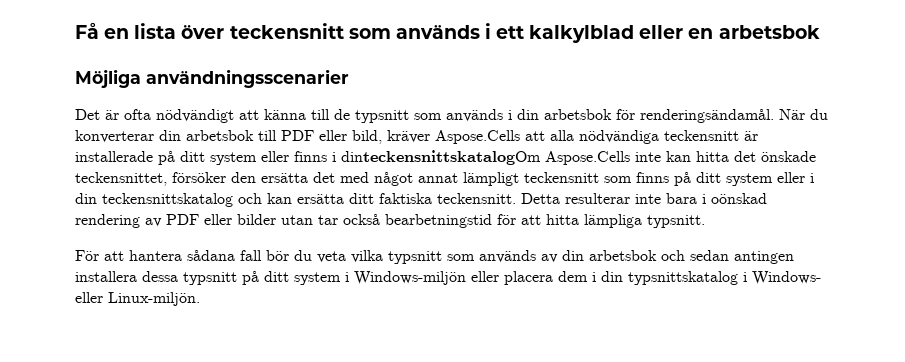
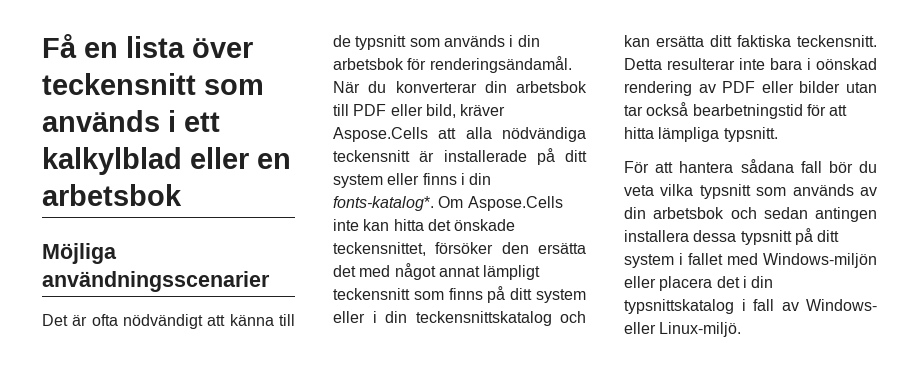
- När du konverterar din arbetsbok till PDF eller bild, kräver Aspose.Cells att alla nödvändiga teckensnitt är installerade på ditt system eller finns i dinteckensnittskatalogOm Aspose.Cells inte kan hitta det önskade teckensnittet, försöker den ersätta det med något annat lämpligt teckensnitt som finns på ditt system eller i din teckensnittskatalog och kan ersätta ditt faktiska teckensnitt.
+ När du konverterar din arbetsbok till PDF eller bild, kräver Aspose.Cells att alla nödvändiga teckensnitt är installerade på ditt system eller finns i din fonts-katalog*. Om Aspose.Cells inte kan hitta det önskade teckensnittet, försöker den ersätta det med något annat lämpligt teckensnitt som finns på ditt system eller i din teckensnittskatalog och kan ersätta ditt faktiska teckensnitt.
- För att hantera sådana fall bör du veta vilka typsnitt som används av din arbetsbok och sedan antingen installera dessa typsnitt på ditt system i Windows-miljön eller placera dem i din typsnittskatalog i Windows- eller Linux-miljön.
+ För att hantera sådana fall bör du veta vilka typsnitt som används av din arbetsbok och sedan antingen installera dessa typsnitt på ditt system i fallet med Windows-miljön eller placera det i din typsnittskatalog i fall av Windows- eller Linux-miljö.

